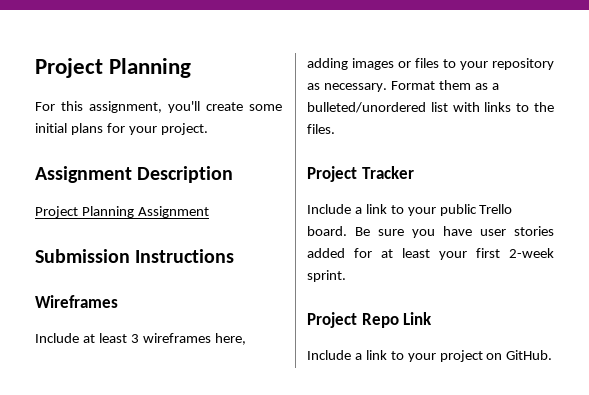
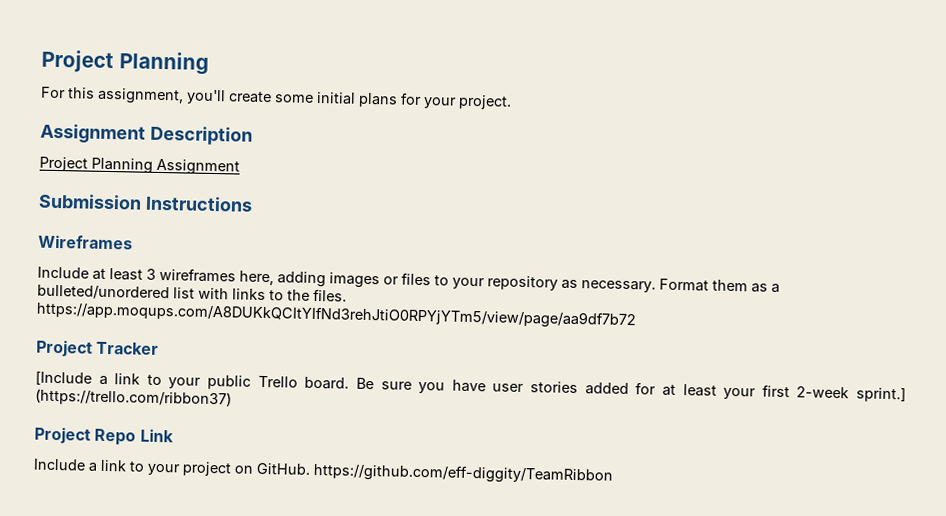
- Format them as a bulleted/unordered list with links to the files.
+ Format them as a bulleted/unordered list with links to the files. https://app.moqups.com/A8DUKkQCItYIfNd3rehJtiO0RPYjYTm5/view/page/aa9df7b72
- Include a link to your public Trello board.
+ [Include a link to your public Trello board.
- Be sure you have user stories added for at least your first 2-week sprint.
+ Be sure you have user stories added for at least your first 2-week sprint.] (https://trello.com/ribbon37)
- Include a link to your project on GitHub.
+ Include a link to your project on GitHub. https://github.com/eff-diggity/TeamRibbon

